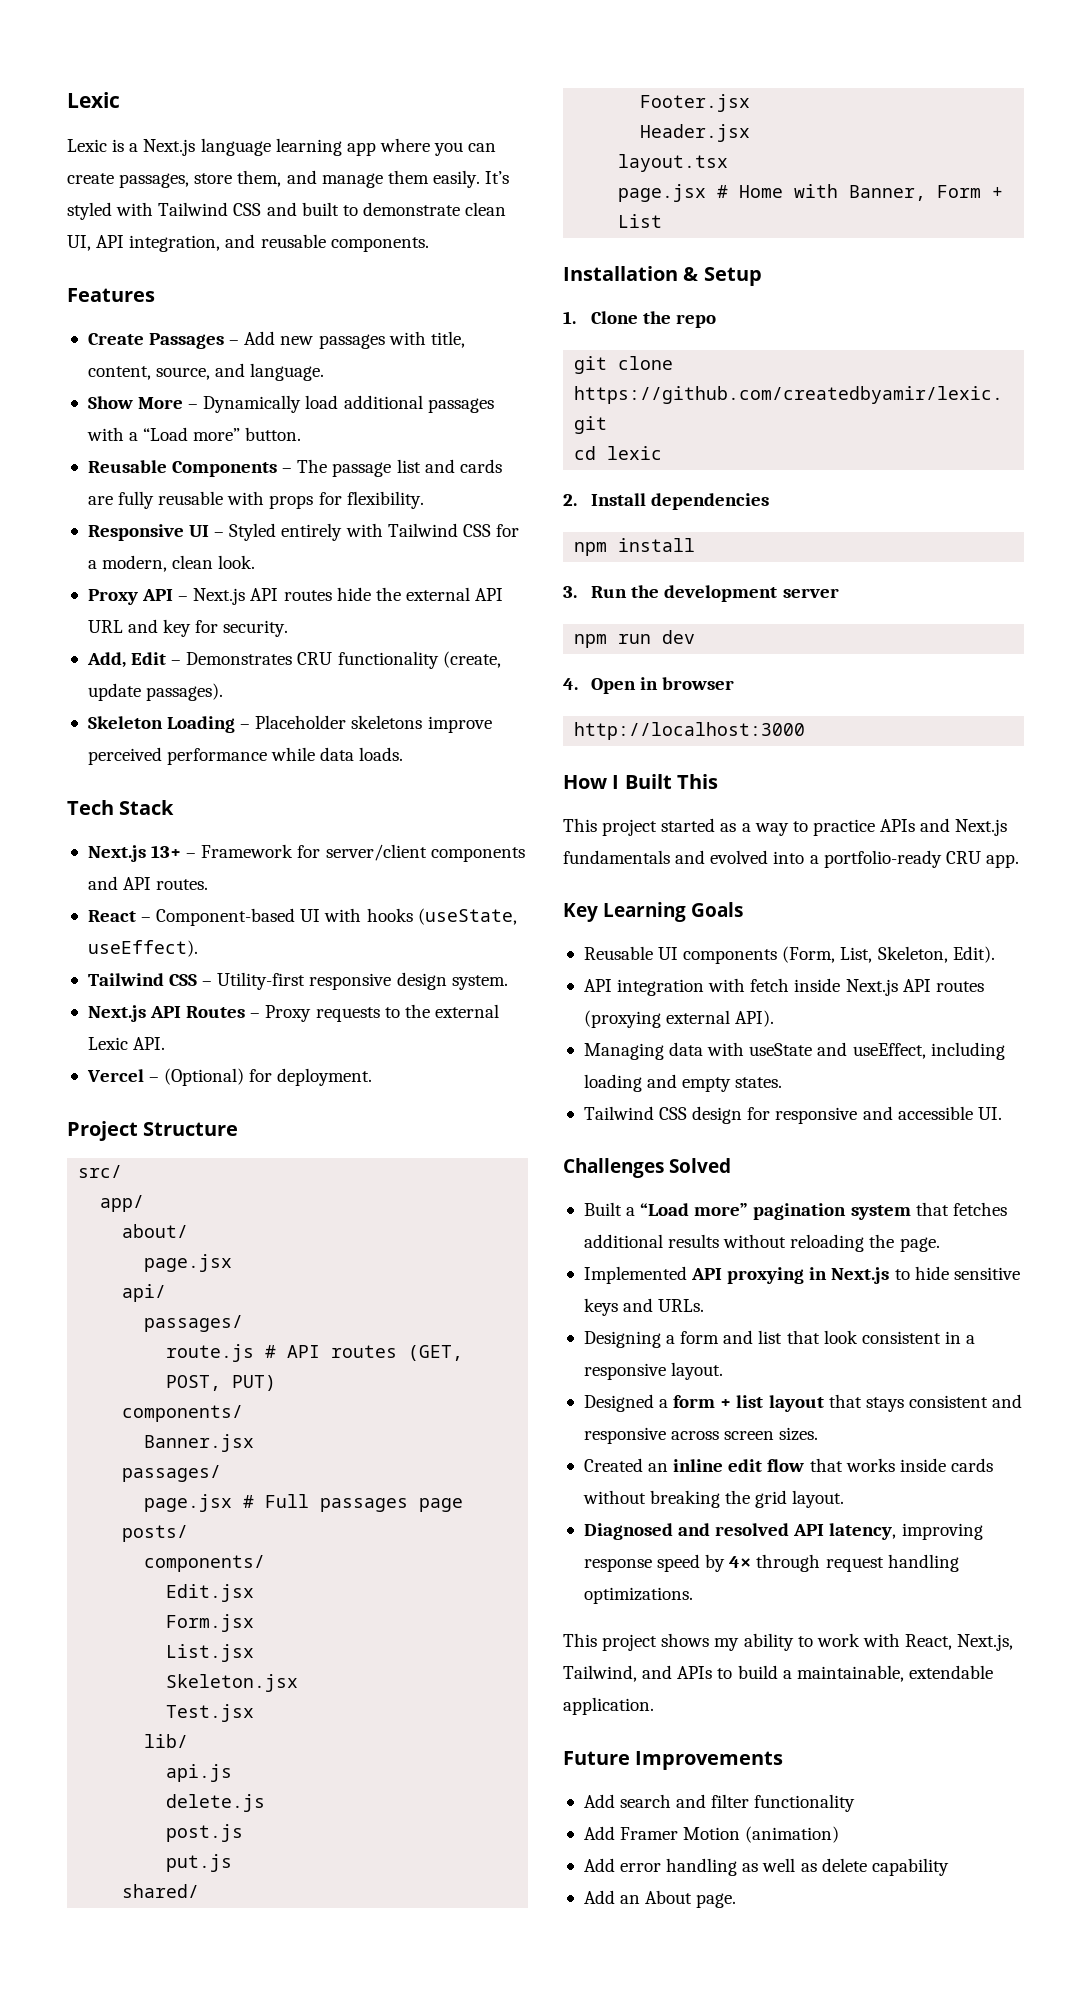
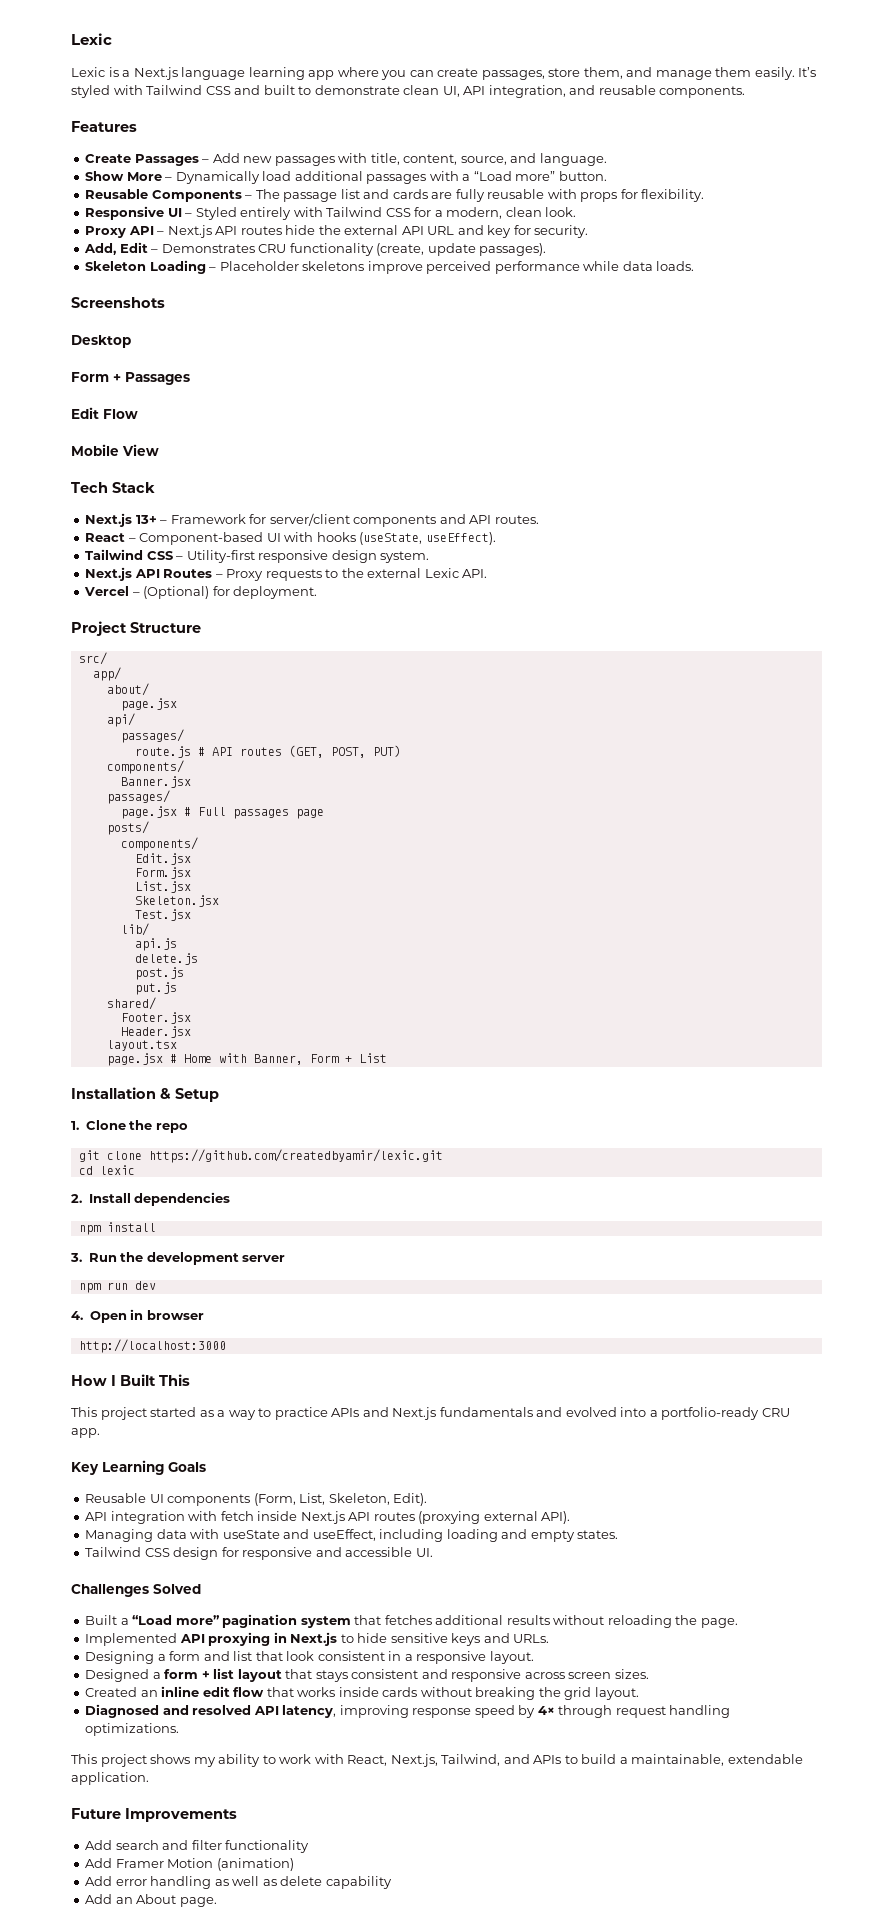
+ Screenshots
+ Desktop
+ Form + Passages
+ Edit Flow
+ Mobile View

